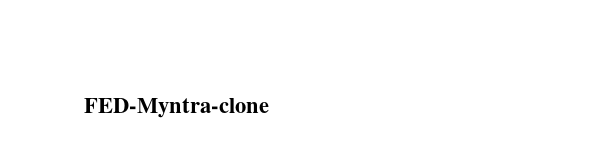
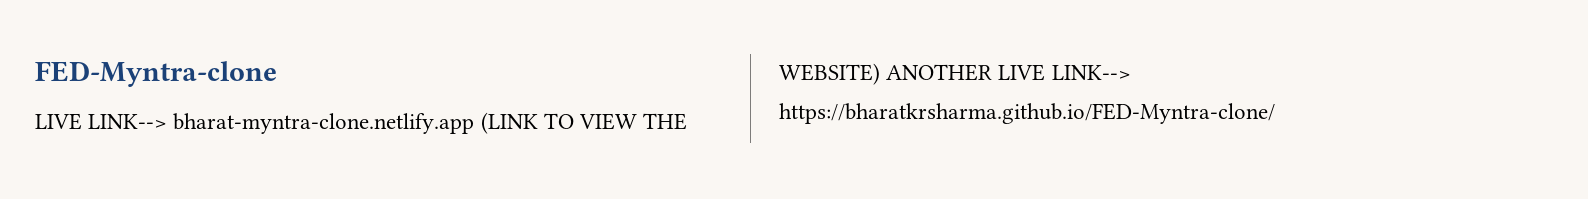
+ LIVE LINK--> bharat-myntra-clone.netlify.app (LINK TO VIEW THE WEBSITE) ANOTHER LIVE LINK--> https://bharatkrsharma.github.io/FED-Myntra-clone/

